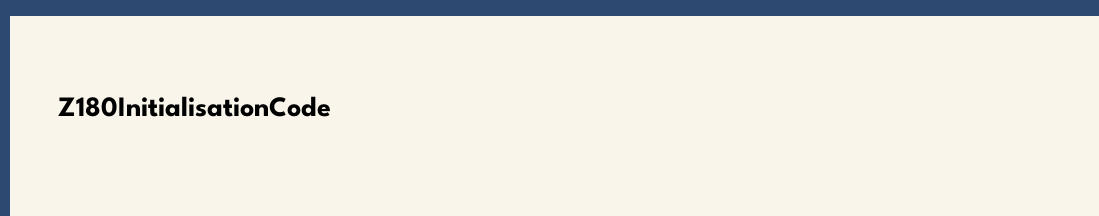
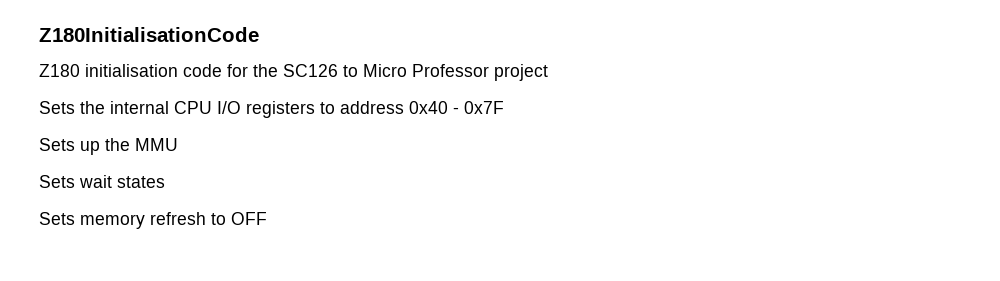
+ Z180 initialisation code for the SC126 to Micro Professor project
+ Sets the internal CPU I/O registers to address 0x40 - 0x7F
+ Sets up the MMU
+ Sets wait states
+ Sets memory refresh to OFF

